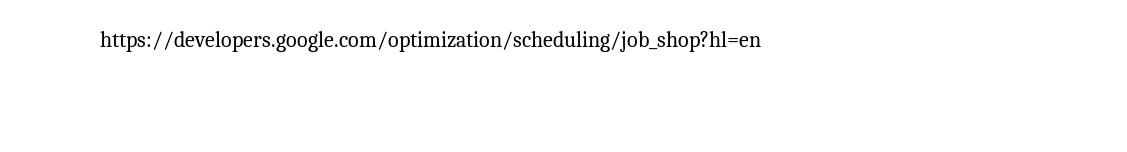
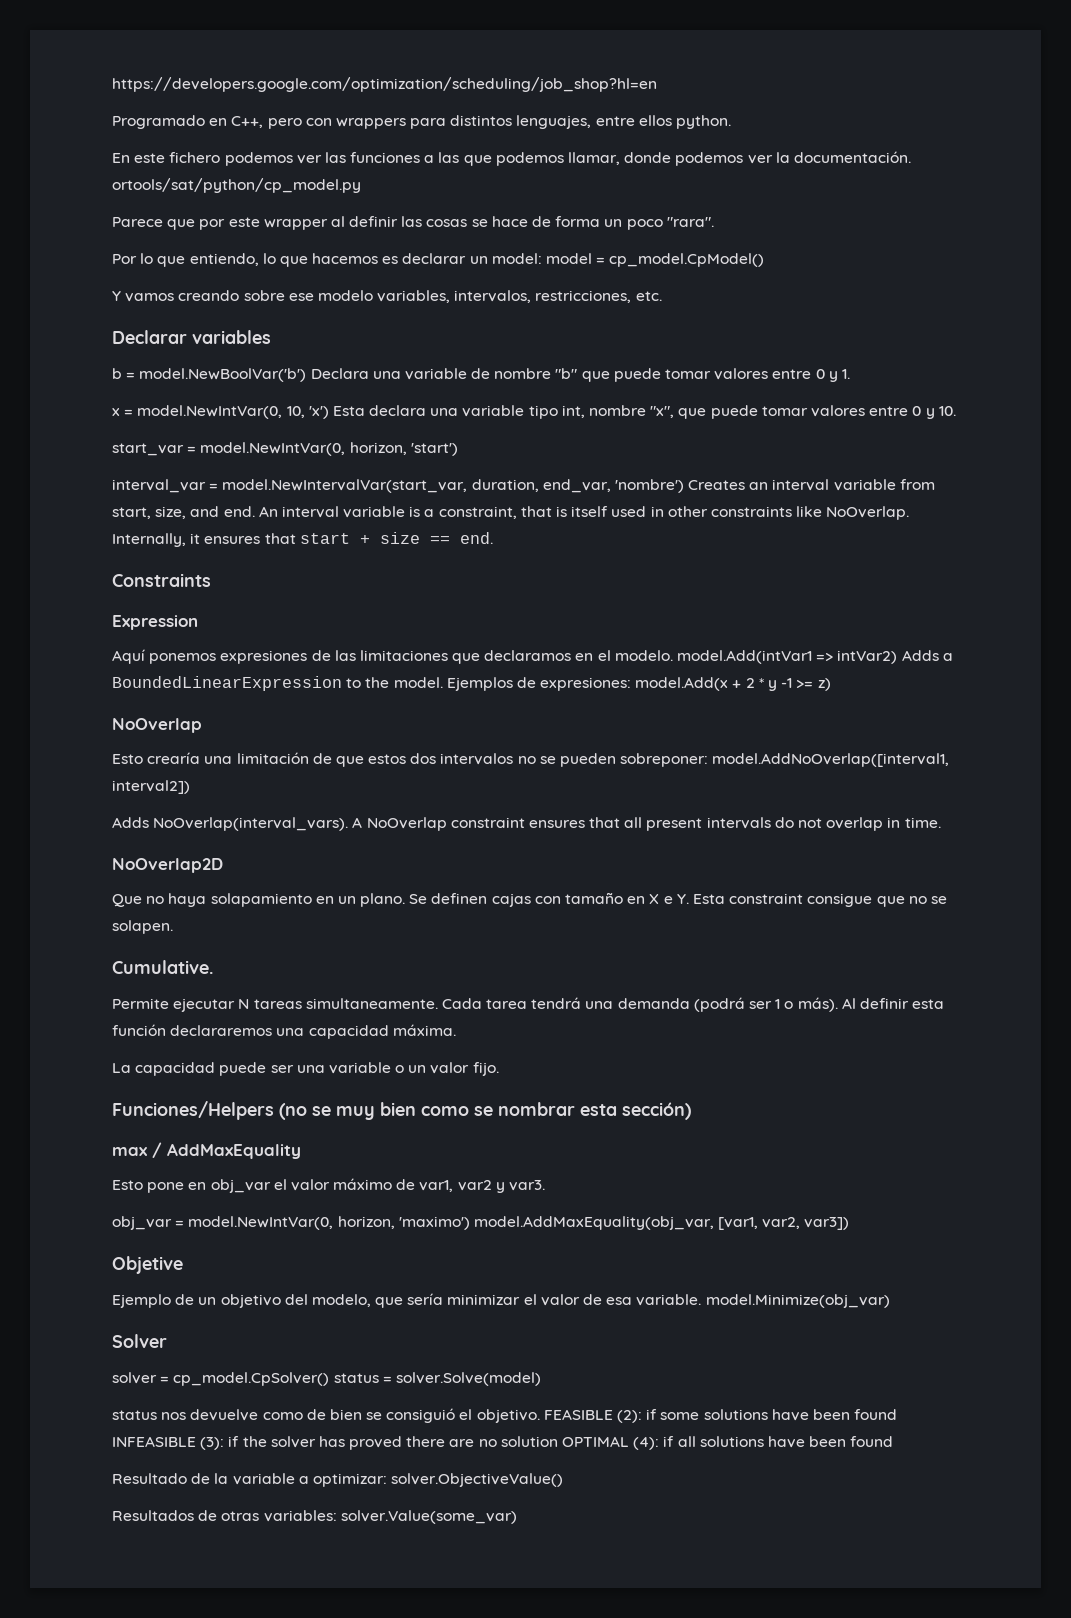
+ Programado en C++, pero con wrappers para distintos lenguajes, entre ellos python.
+ En este fichero podemos ver las funciones a las que podemos llamar, donde podemos ver la documentación. ortools/sat/python/cp_model.py
+ Parece que por este wrapper al definir las cosas se hace de forma un poco "rara".
+ Por lo que entiendo, lo que hacemos es declarar un model: model = cp_model.CpModel()
+ Y vamos creando sobre ese modelo variables, intervalos, restricciones, etc.
+ Declarar variables
+ b = model.NewBoolVar('b') Declara una variable de nombre "b" que puede tomar valores entre 0 y 1.
+ x = model.NewIntVar(0, 10, 'x') Esta declara una variable tipo int, nombre "x", que puede tomar valores entre 0 y 10.
+ start_var = model.NewIntVar(0, horizon, 'start')
+ interval_var = model.NewIntervalVar(start_var, duration, end_var, 'nombre') Creates an interval variable from start, size, and end. An interval variable is a constraint, that is itself used in other constraints like NoOverlap. Internally, it ensures that start + size == end.
+ Constraints
+ Expression
+ Aquí ponemos expresiones de las limitaciones que declaramos en el modelo. model.Add(intVar1 => intVar2) Adds a BoundedLinearExpression to the model. Ejemplos de expresiones: model.Add(x + 2 * y -1 >= z)
+ NoOverlap
+ Esto crearía una limitación de que estos dos intervalos no se pueden sobreponer: model.AddNoOverlap([interval1, interval2])
+ Adds NoOverlap(interval_vars). A NoOverlap constraint ensures that all present intervals do not overlap in time.
+ NoOverlap2D
+ Que no haya solapamiento en un plano. Se definen cajas con tamaño en X e Y. Esta constraint consigue que no se solapen.
+ Cumulative.
+ Permite ejecutar N tareas simultaneamente. Cada tarea tendrá una demanda (podrá ser 1 o más). Al definir esta función declararemos una capacidad máxima.
+ La capacidad puede ser una variable o un valor fijo.
+ Funciones/Helpers (no se muy bien como se nombrar esta sección)
+ max / AddMaxEquality
+ Esto pone en obj_var el valor máximo de var1, var2 y var3.
+ obj_var = model.NewIntVar(0, horizon, 'maximo') model.AddMaxEquality(obj_var, [var1, var2, var3])
+ Objetive
+ Ejemplo de un objetivo del modelo, que sería minimizar el valor de esa variable. model.Minimize(obj_var)
+ Solver
+ solver = cp_model.CpSolver() status = solver.Solve(model)
+ status nos devuelve como de bien se consiguió el objetivo. FEASIBLE (2): if some solutions have been found INFEASIBLE (3): if the solver has proved there are no solution OPTIMAL (4): if all solutions have been found
+ Resultado de la variable a optimizar: solver.ObjectiveValue()
+ Resultados de otras variables: solver.Value(some_var)

